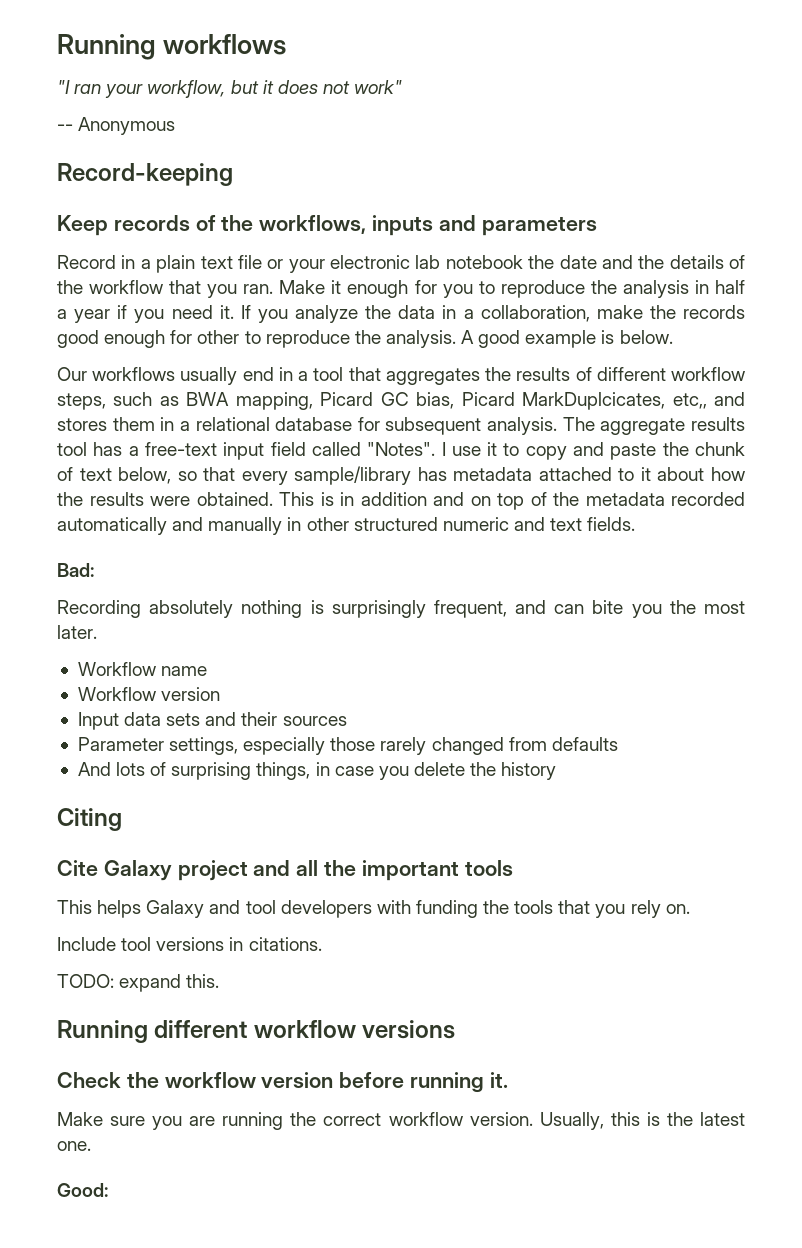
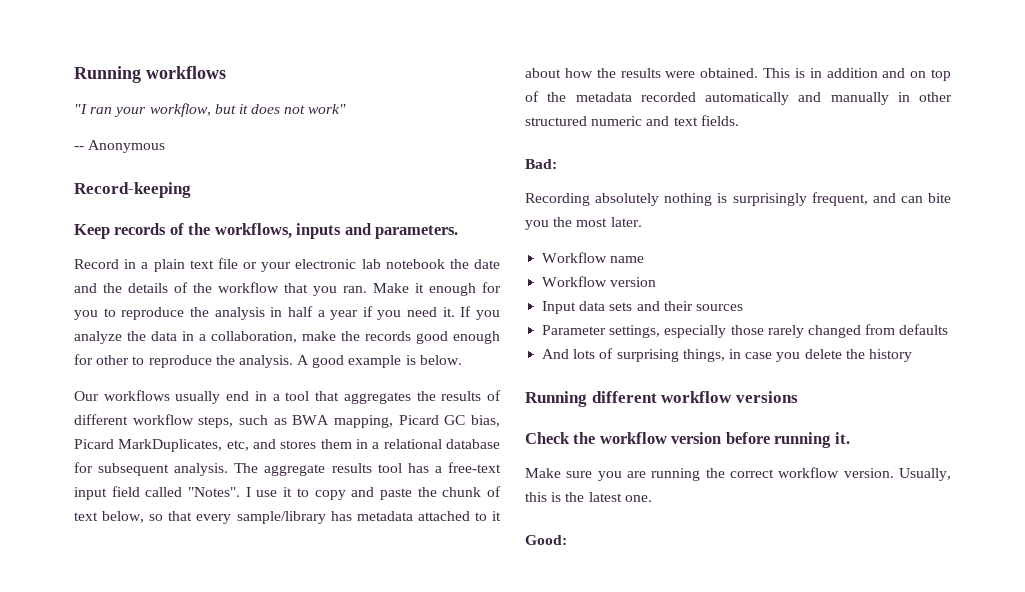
- Keep records of the workflows, inputs and parameters
+ Keep records of the workflows, inputs and parameters.
- Our workflows usually end in a tool that aggregates the results of different workflow steps, such as BWA mapping, Picard GC bias, Picard MarkDuplcicates, etc,, and stores them in a relational database for subsequent analysis.
+ Our workflows usually end in a tool that aggregates the results of different workflow steps, such as BWA mapping, Picard GC bias, Picard MarkDuplicates, etc, and stores them in a relational database for subsequent analysis.
- Citing
- Cite Galaxy project and all the important tools
- This helps Galaxy and tool developers with funding the tools that you rely on.
- Include tool versions in citations.
- TODO: expand this.

